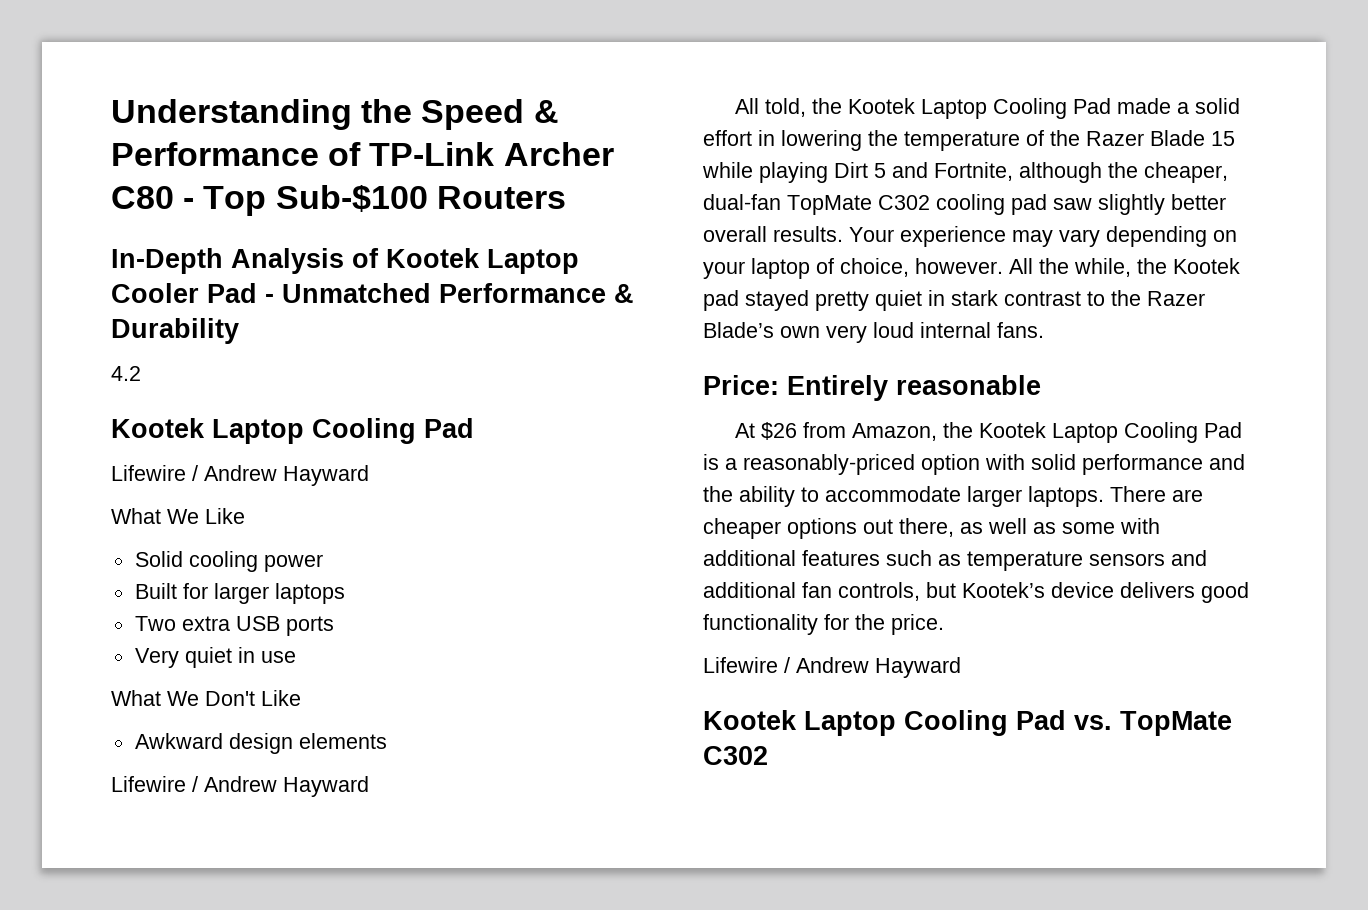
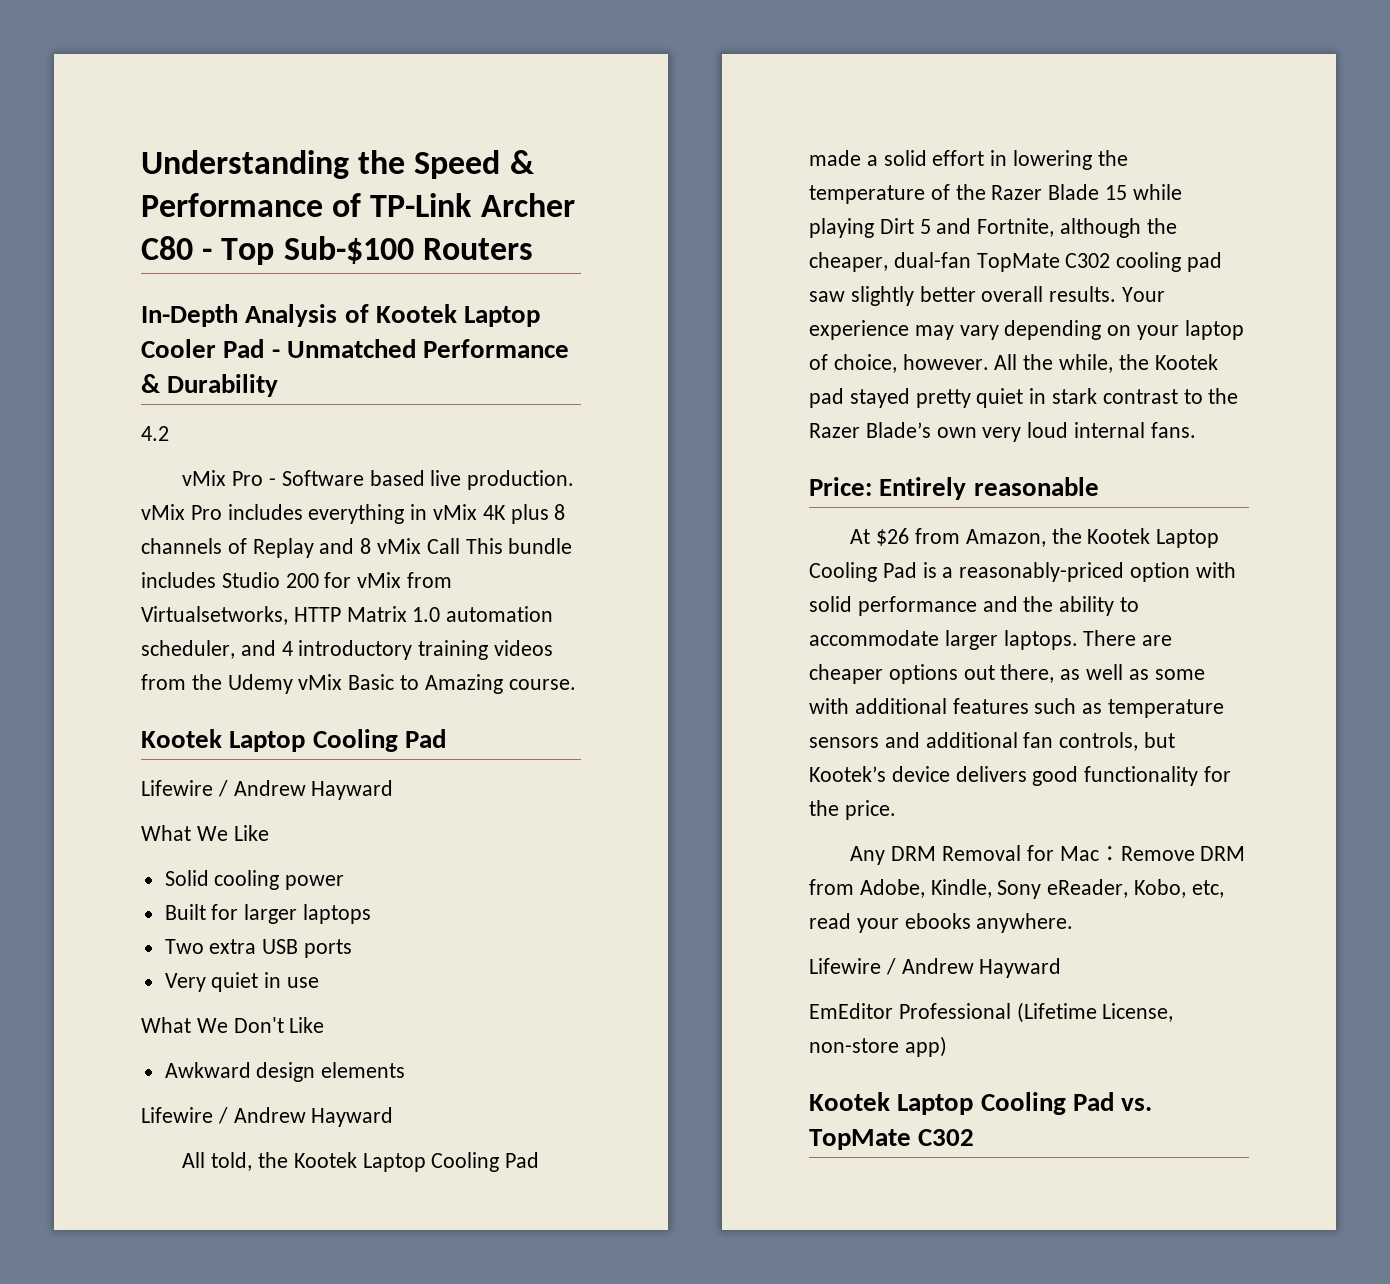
+ vMix Pro - Software based live production. vMix Pro includes everything in vMix 4K plus 8 channels of Replay and 8 vMix Call This bundle includes Studio 200 for vMix from Virtualsetworks, HTTP Matrix 1.0 automation scheduler, and 4 introductory training videos from the Udemy vMix Basic to Amazing course.
  There are cheaper options out there, as well as some with additional features such as temperature sensors and additional fan controls, but Kootek’s device delivers good functionality for the price.
+ Any DRM Removal for Mac：Remove DRM from Adobe, Kindle, Sony eReader, Kobo, etc, read your ebooks anywhere.
  Lifewire / Andrew Hayward
+ EmEditor Professional (Lifetime License, non-store app)

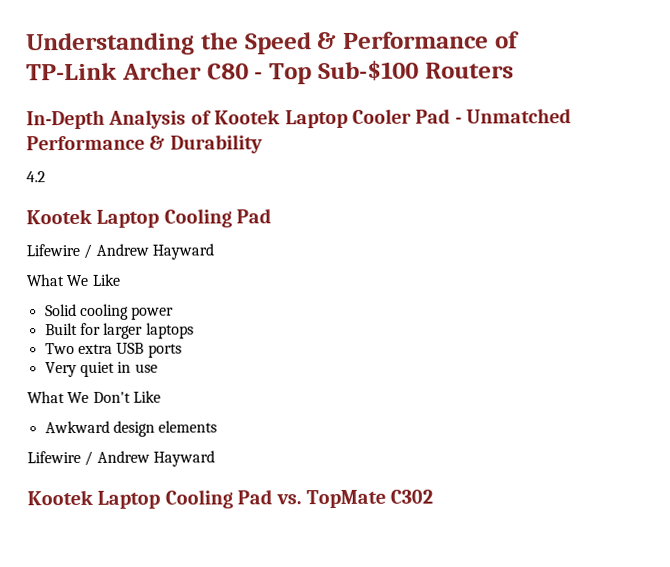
- vMix Pro - Software based live production. vMix Pro includes everything in vMix 4K plus 8 channels of Replay and 8 vMix Call This bundle includes Studio 200 for vMix from Virtualsetworks, HTTP Matrix 1.0 automation scheduler, and 4 introductory training videos from the Udemy vMix Basic to Amazing course.
- All told, the Kootek Laptop Cooling Pad made a solid effort in lowering the temperature of the Razer Blade 15 while playing Dirt 5 and Fortnite, although the cheaper, dual-fan TopMate C302 cooling pad saw slightly better overall results. Your experience may vary depending on your laptop of choice, however. All the while, the Kootek pad stayed pretty quiet in stark contrast to the Razer Blade’s own very loud internal fans.
- Price: Entirely reasonable
- At $26 from Amazon, the Kootek Laptop Cooling Pad is a reasonably-priced option with solid performance and the ability to accommodate larger laptops. There are cheaper options out there, as well as some with additional features such as temperature sensors and additional fan controls, but Kootek’s device delivers good functionality for the price.
- Any DRM Removal for Mac：Remove DRM from Adobe, Kindle, Sony eReader, Kobo, etc, read your ebooks anywhere.
- Lifewire / Andrew Hayward
- EmEditor Professional (Lifetime License, non-store app)

